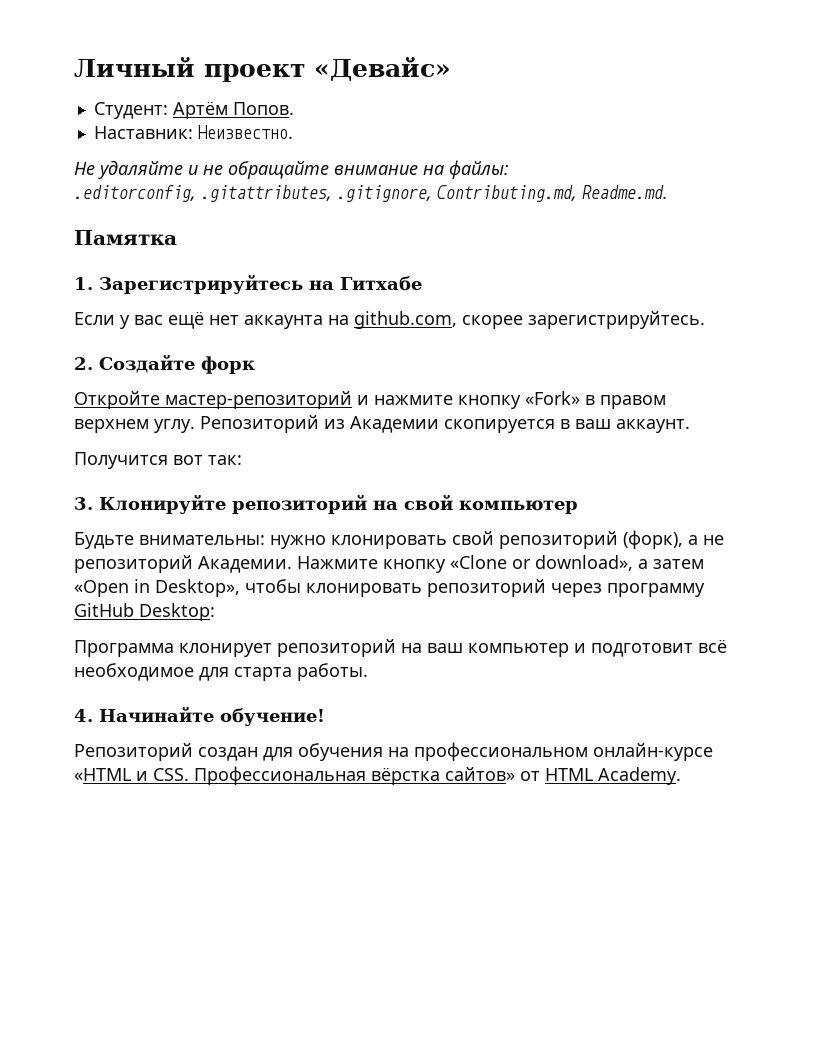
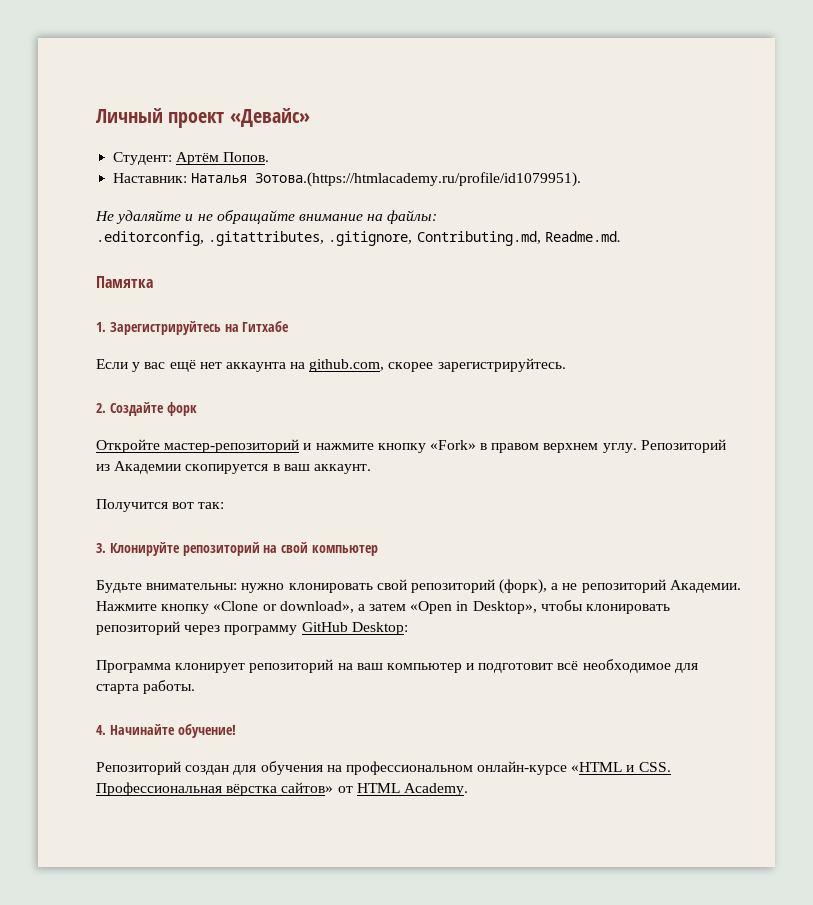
- Наставник: Неизвестно.
+ Наставник: Наталья Зотова.(https://htmlacademy.ru/profile/id1079951).

